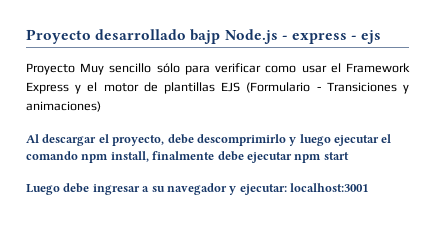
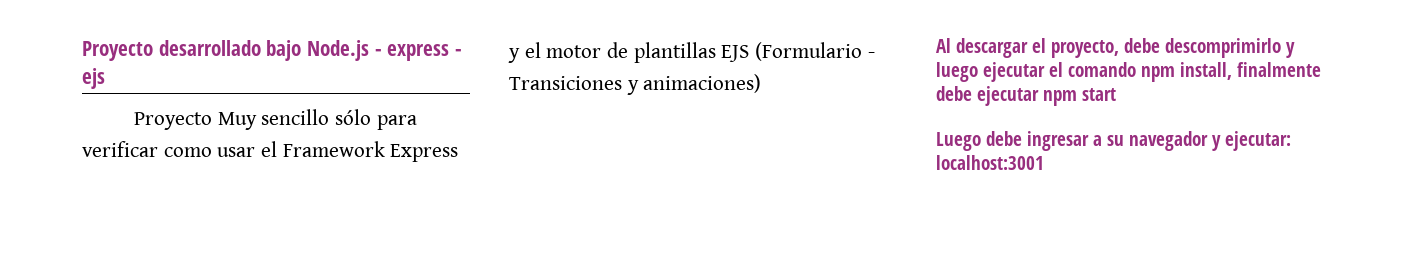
- Proyecto desarrollado bajp Node.js - express - ejs
+ Proyecto desarrollado bajo Node.js - express - ejs

